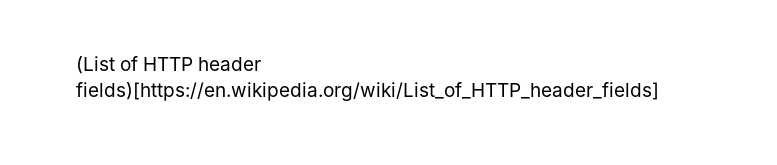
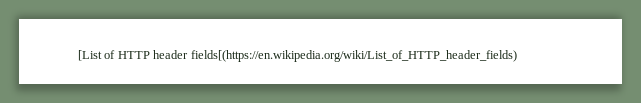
- (List of HTTP header fields)[https://en.wikipedia.org/wiki/List_of_HTTP_header_fields]
+ [List of HTTP header fields[(https://en.wikipedia.org/wiki/List_of_HTTP_header_fields)

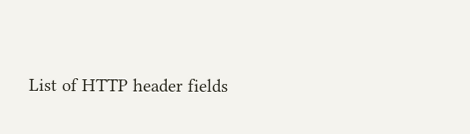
- [List of HTTP header fields[(https://en.wikipedia.org/wiki/List_of_HTTP_header_fields)
+ List of HTTP header fields

